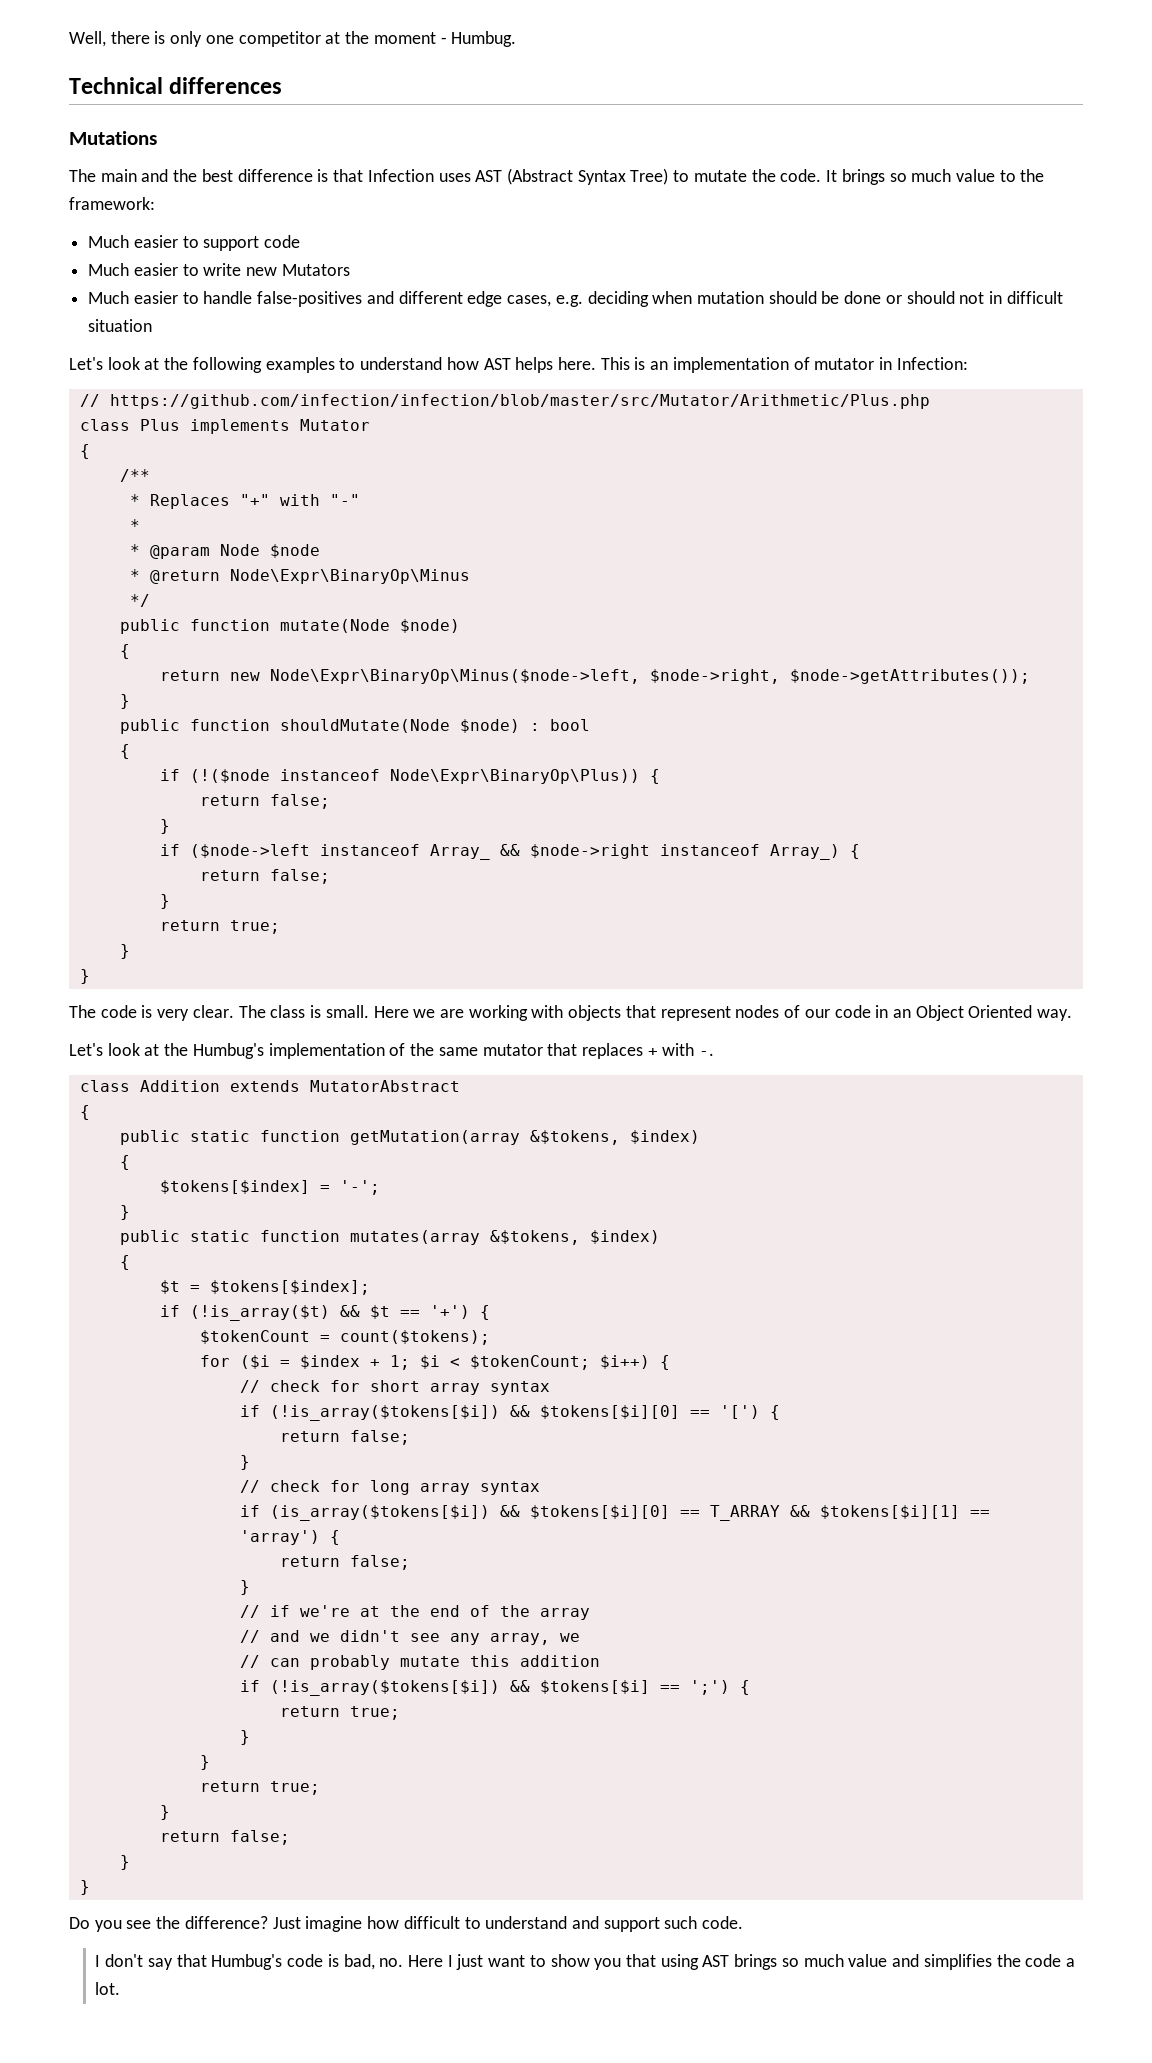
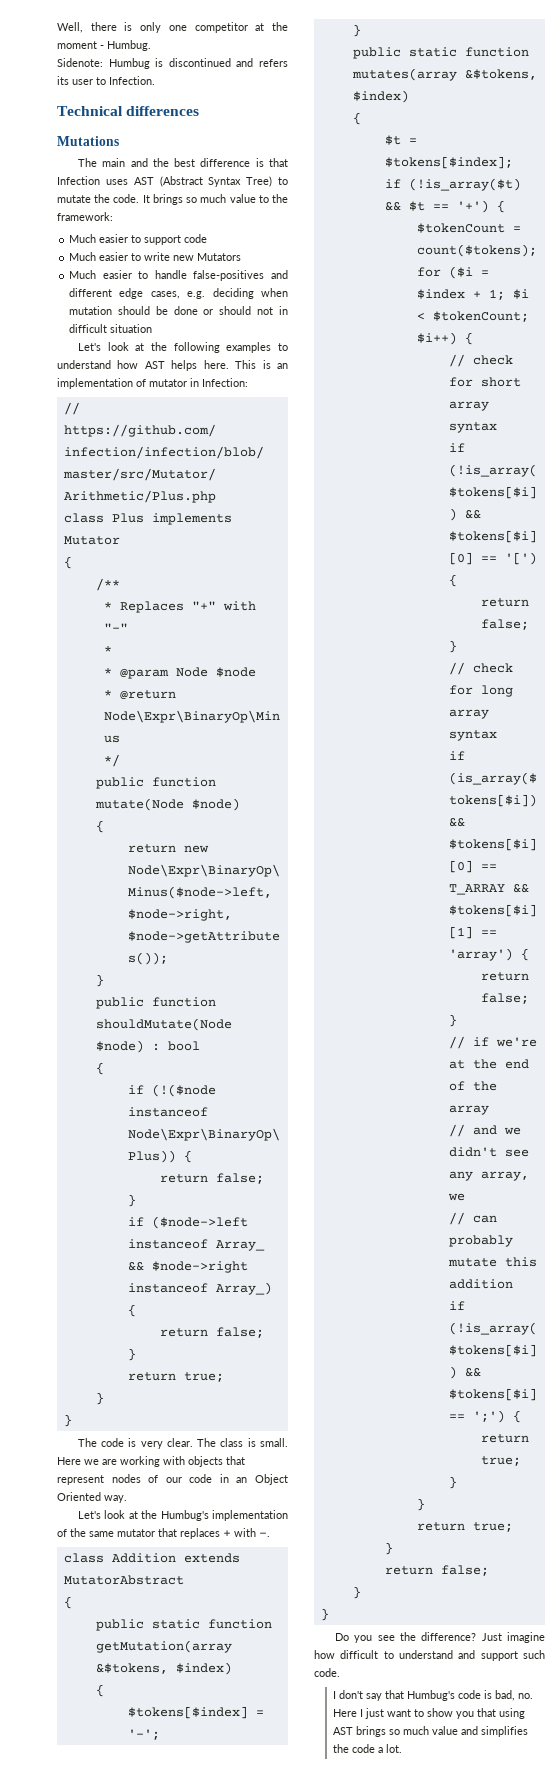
+ Sidenote: Humbug is discontinued and refers its user to Infection.

